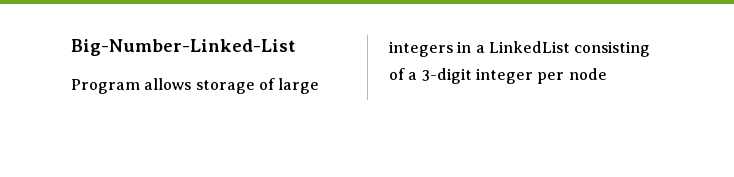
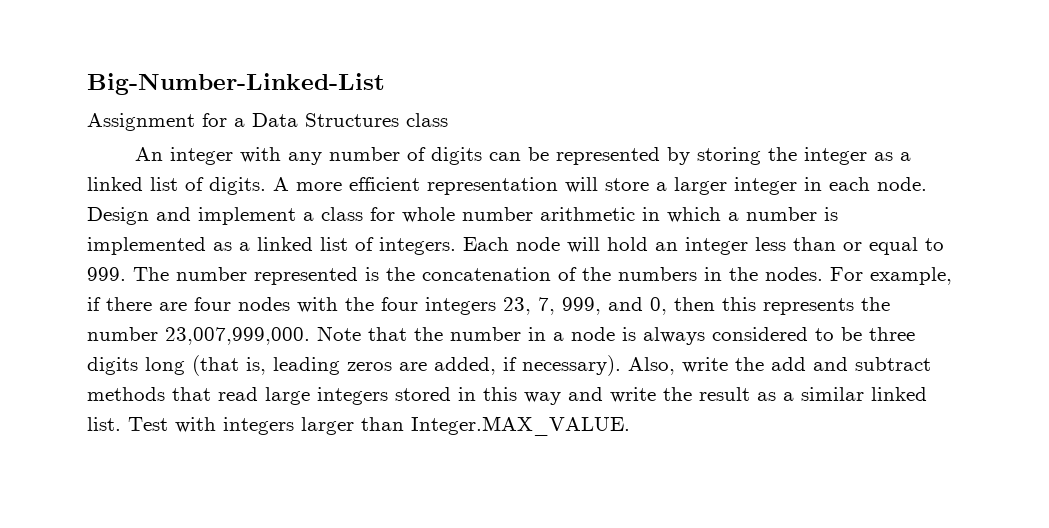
- Program allows storage of large integers in a LinkedList consisting of a 3-digit integer per node
+ Assignment for a Data Structures class
+ An integer with any number of digits can be represented by storing the integer as a linked list of digits. A more efficient representation will store a larger integer in each node. Design and implement a class for whole number arithmetic in which a number is implemented as a linked list of integers. Each node will hold an integer less than or equal to 999. The number represented is the concatenation of the numbers in the nodes. For example, if there are four nodes with the four integers 23, 7, 999, and 0, then this represents the number 23,007,999,000. Note that the number in a node is always considered to be three digits long (that is, leading zeros are added, if necessary). Also, write the add and subtract methods that read large integers stored in this way and write the result as a similar linked list. Test with integers larger than Integer.MAX_VALUE.

